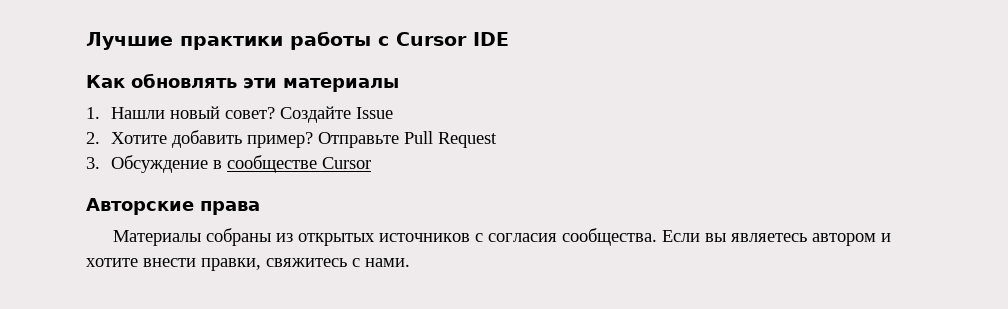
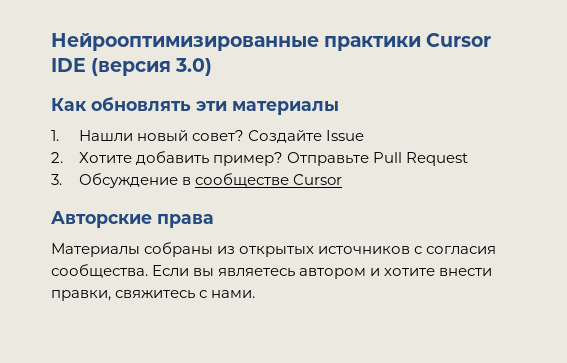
- Лучшие практики работы с Cursor IDE
+ Нейрооптимизированные практики Cursor IDE (версия 3.0)

